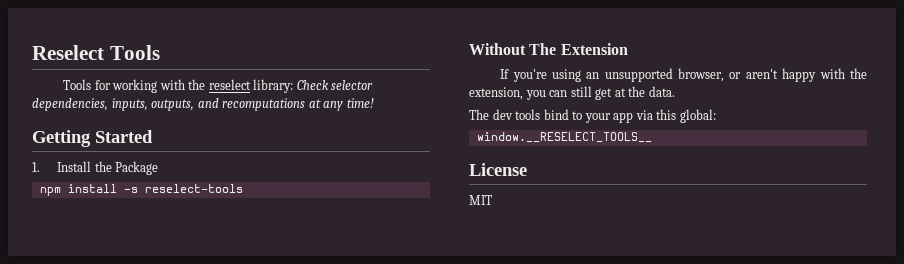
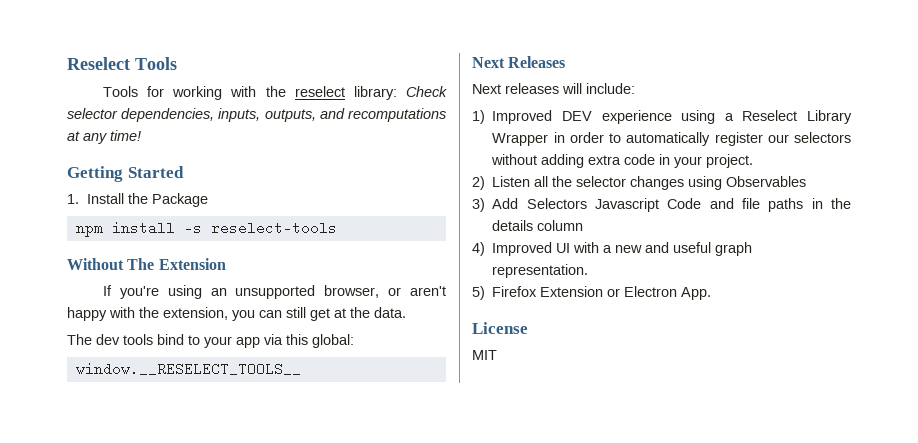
+ Next Releases
+ Next releases will include:
+ 1) Improved DEV experience using a Reselect Library Wrapper in order to automatically register our selectors without adding extra code in your project.
+ 2) Listen all the selector changes using Observables
+ 3) Add Selectors Javascript Code and file paths in the details column
+ 4) Improved UI with a new and useful graph representation.
+ 5) Firefox Extension or Electron App.

